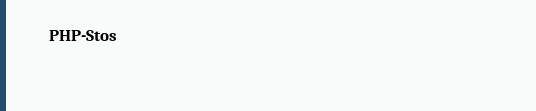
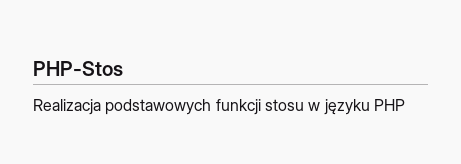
+ Realizacja podstawowych funkcji stosu w języku PHP

